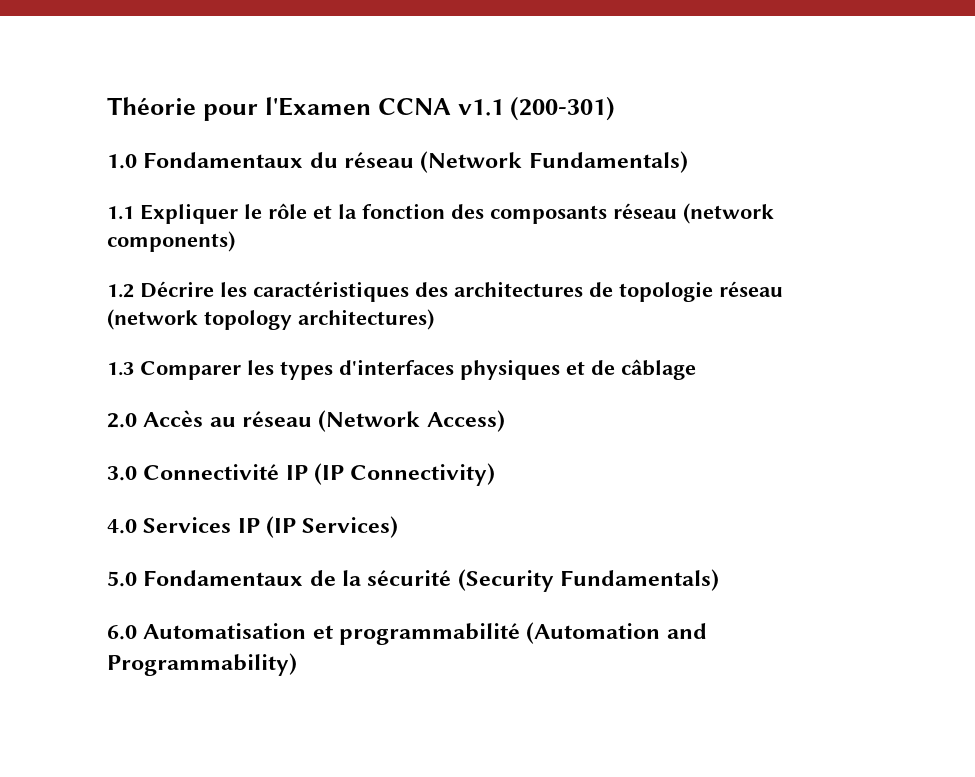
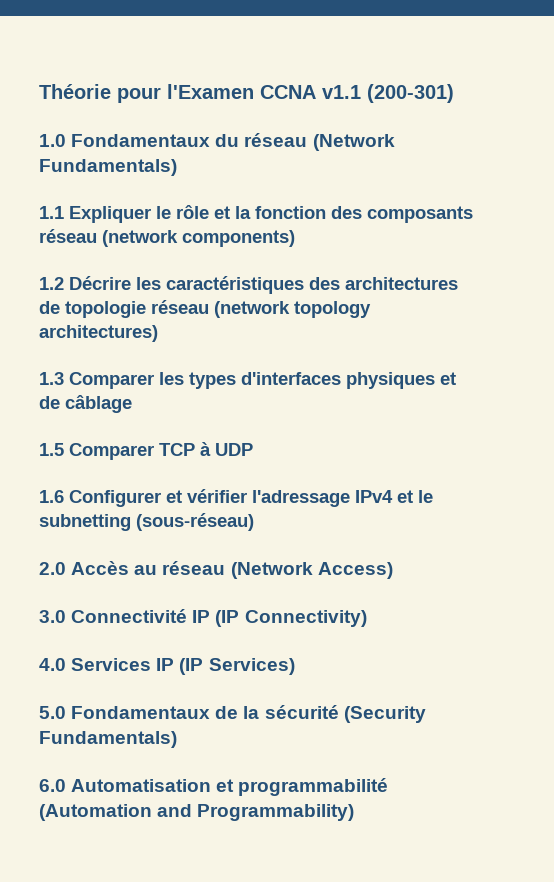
+ 1.5 Comparer TCP à UDP
+ 1.6 Configurer et vérifier l'adressage IPv4 et le subnetting (sous-réseau)

